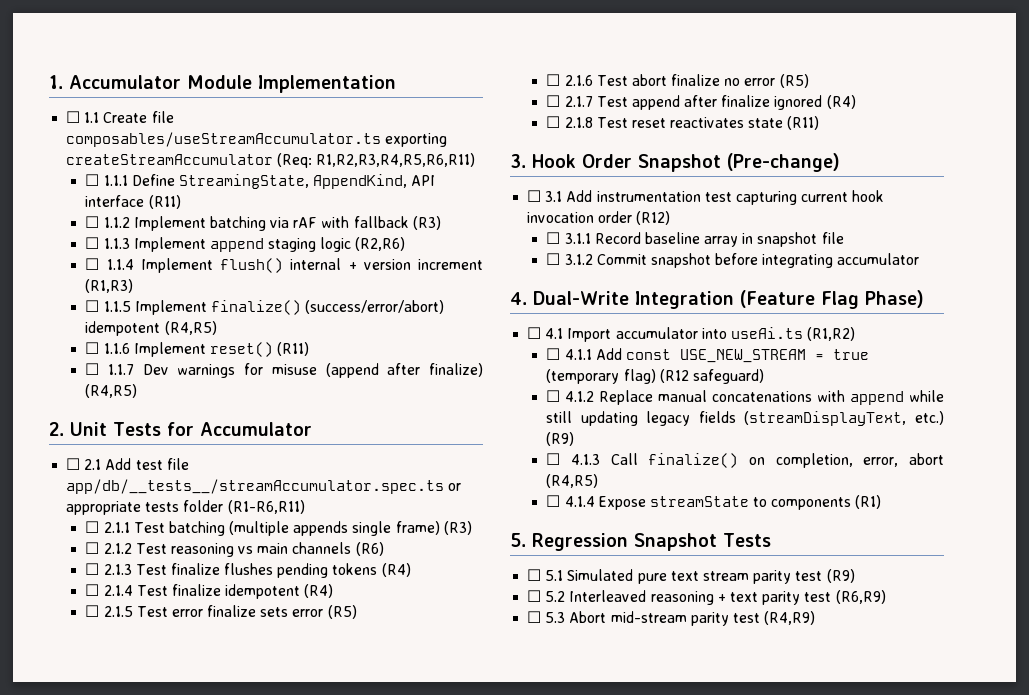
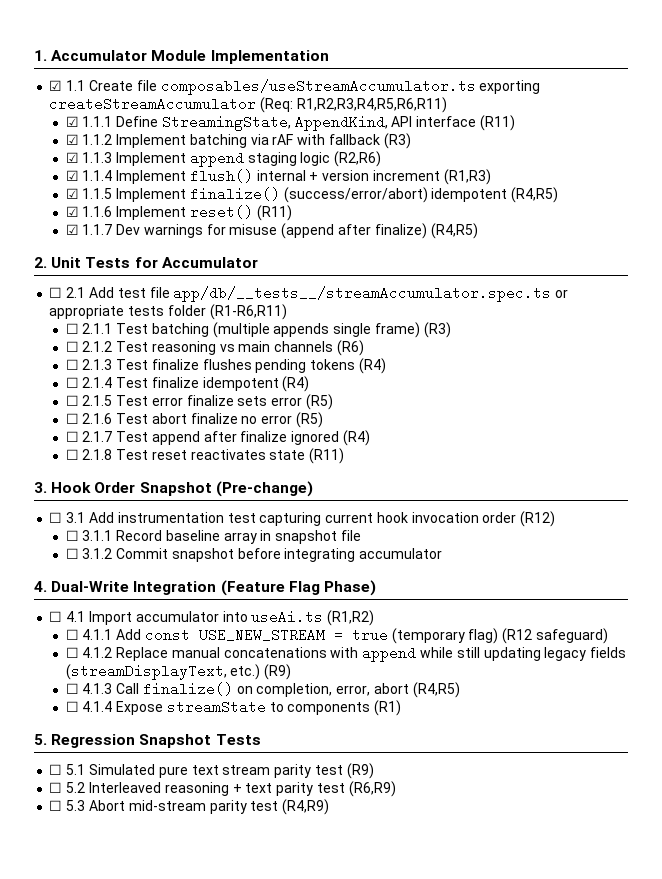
- ☐ 1.1 Create file composables/useStreamAccumulator.ts exporting createStreamAccumulator (Req: R1,R2,R3,R4,R5,R6,R11)
+ ☑ 1.1 Create file composables/useStreamAccumulator.ts exporting createStreamAccumulator (Req: R1,R2,R3,R4,R5,R6,R11)
- ☐ 1.1.1 Define StreamingState, AppendKind, API interface (R11)
+ ☑ 1.1.1 Define StreamingState, AppendKind, API interface (R11)
- ☐ 1.1.2 Implement batching via rAF with fallback (R3)
+ ☑ 1.1.2 Implement batching via rAF with fallback (R3)
- ☐ 1.1.3 Implement append staging logic (R2,R6)
+ ☑ 1.1.3 Implement append staging logic (R2,R6)
- ☐ 1.1.4 Implement flush() internal + version increment (R1,R3)
+ ☑ 1.1.4 Implement flush() internal + version increment (R1,R3)
- ☐ 1.1.5 Implement finalize() (success/error/abort) idempotent (R4,R5)
+ ☑ 1.1.5 Implement finalize() (success/error/abort) idempotent (R4,R5)
- ☐ 1.1.6 Implement reset() (R11)
+ ☑ 1.1.6 Implement reset() (R11)
- ☐ 1.1.7 Dev warnings for misuse (append after finalize) (R4,R5)
+ ☑ 1.1.7 Dev warnings for misuse (append after finalize) (R4,R5)

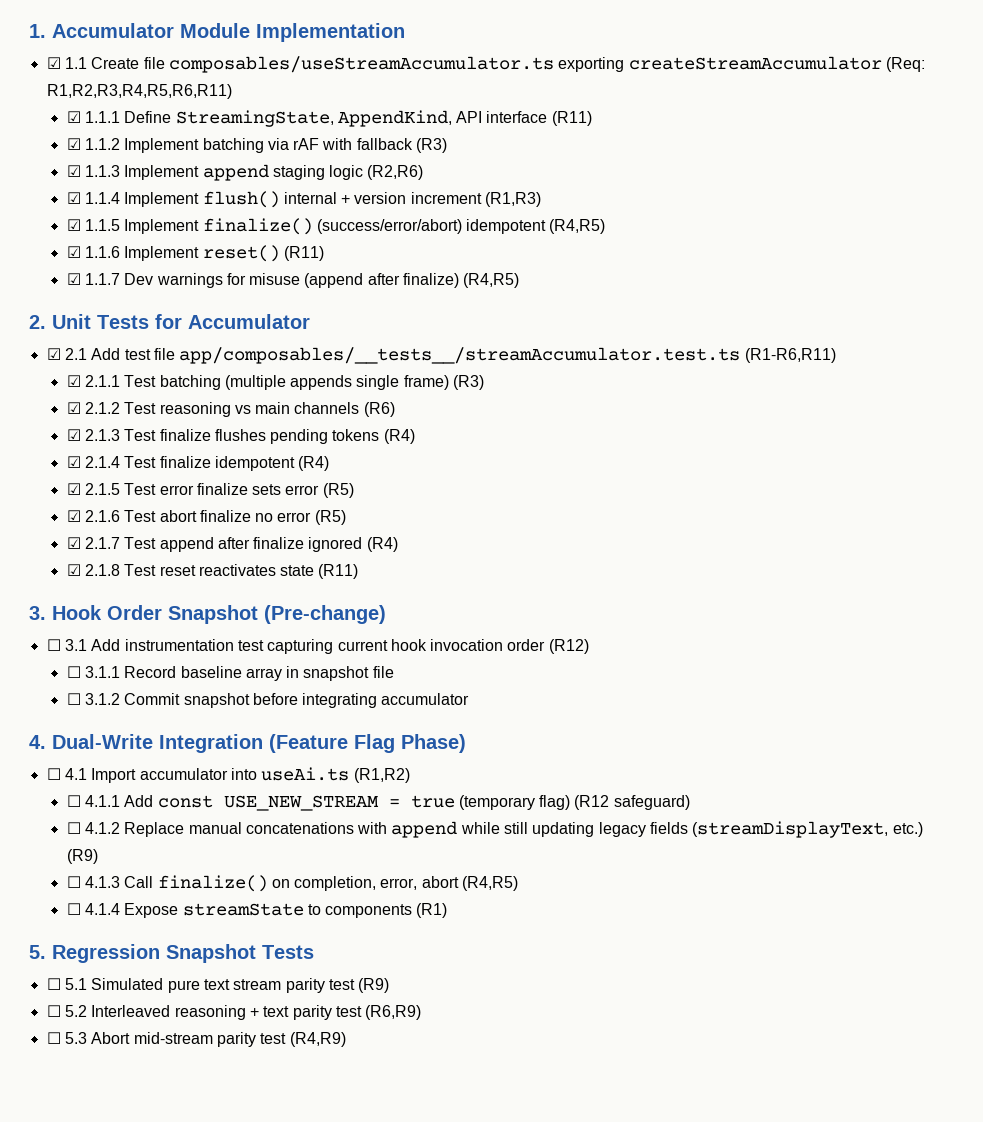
- ☐ 2.1 Add test file app/db/__tests__/streamAccumulator.spec.ts or appropriate tests folder (R1-R6,R11)
+ ☑ 2.1 Add test file app/composables/__tests__/streamAccumulator.test.ts (R1-R6,R11)
- ☐ 2.1.1 Test batching (multiple appends single frame) (R3)
+ ☑ 2.1.1 Test batching (multiple appends single frame) (R3)
- ☐ 2.1.2 Test reasoning vs main channels (R6)
+ ☑ 2.1.2 Test reasoning vs main channels (R6)
- ☐ 2.1.3 Test finalize flushes pending tokens (R4)
+ ☑ 2.1.3 Test finalize flushes pending tokens (R4)
- ☐ 2.1.4 Test finalize idempotent (R4)
+ ☑ 2.1.4 Test finalize idempotent (R4)
- ☐ 2.1.5 Test error finalize sets error (R5)
+ ☑ 2.1.5 Test error finalize sets error (R5)
- ☐ 2.1.6 Test abort finalize no error (R5)
+ ☑ 2.1.6 Test abort finalize no error (R5)
- ☐ 2.1.7 Test append after finalize ignored (R4)
+ ☑ 2.1.7 Test append after finalize ignored (R4)
- ☐ 2.1.8 Test reset reactivates state (R11)
+ ☑ 2.1.8 Test reset reactivates state (R11)

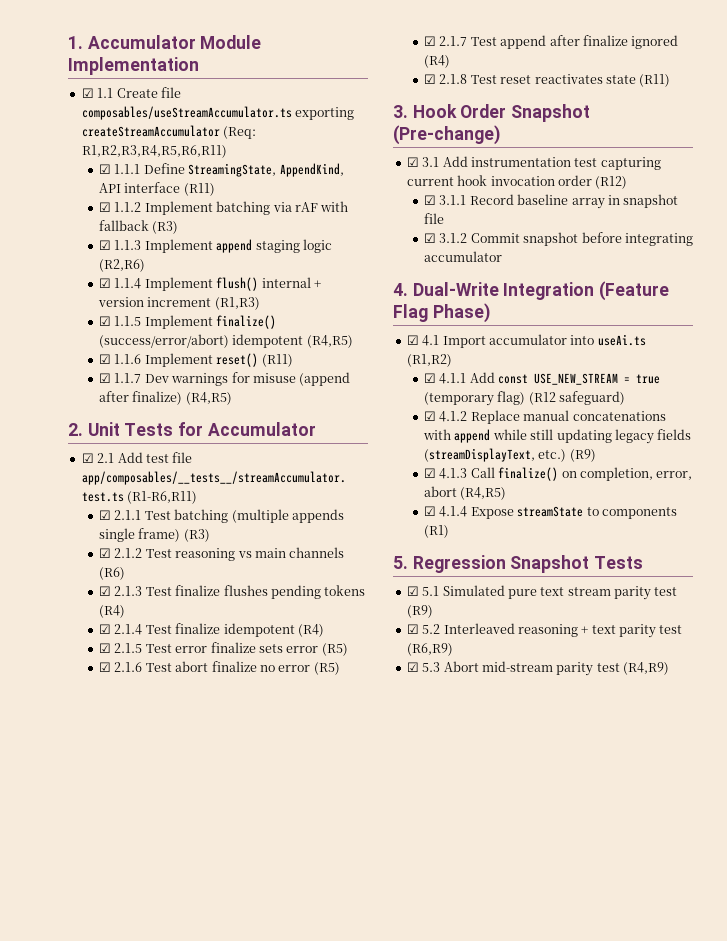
- ☐ 3.1 Add instrumentation test capturing current hook invocation order (R12)
+ ☑ 3.1 Add instrumentation test capturing current hook invocation order (R12)
- ☐ 3.1.1 Record baseline array in snapshot file
+ ☑ 3.1.1 Record baseline array in snapshot file
- ☐ 3.1.2 Commit snapshot before integrating accumulator
+ ☑ 3.1.2 Commit snapshot before integrating accumulator
- ☐ 4.1 Import accumulator into useAi.ts (R1,R2)
+ ☑ 4.1 Import accumulator into useAi.ts (R1,R2)
- ☐ 4.1.1 Add const USE_NEW_STREAM = true (temporary flag) (R12 safeguard)
+ ☑ 4.1.1 Add const USE_NEW_STREAM = true (temporary flag) (R12 safeguard)
- ☐ 4.1.2 Replace manual concatenations with append while still updating legacy fields (streamDisplayText, etc.) (R9)
+ ☑ 4.1.2 Replace manual concatenations with append while still updating legacy fields (streamDisplayText, etc.) (R9)
- ☐ 4.1.3 Call finalize() on completion, error, abort (R4,R5)
+ ☑ 4.1.3 Call finalize() on completion, error, abort (R4,R5)
- ☐ 4.1.4 Expose streamState to components (R1)
+ ☑ 4.1.4 Expose streamState to components (R1)
- ☐ 5.1 Simulated pure text stream parity test (R9)
+ ☑ 5.1 Simulated pure text stream parity test (R9)
- ☐ 5.2 Interleaved reasoning + text parity test (R6,R9)
+ ☑ 5.2 Interleaved reasoning + text parity test (R6,R9)
- ☐ 5.3 Abort mid-stream parity test (R4,R9)
+ ☑ 5.3 Abort mid-stream parity test (R4,R9)

